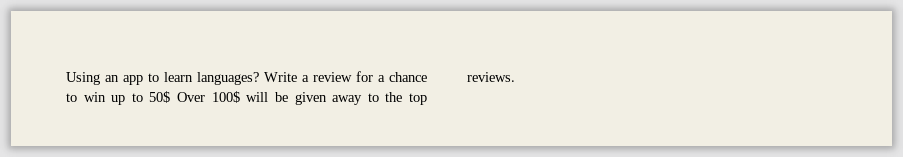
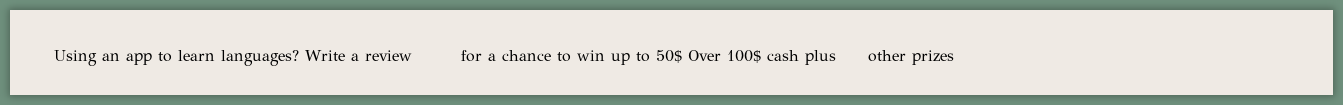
- Write a review for a chance to win up to 50$ Over 100$ will be given away to the top reviews.
+ Write a review for a chance to win up to 50$ Over 100$ cash plus other prizes

